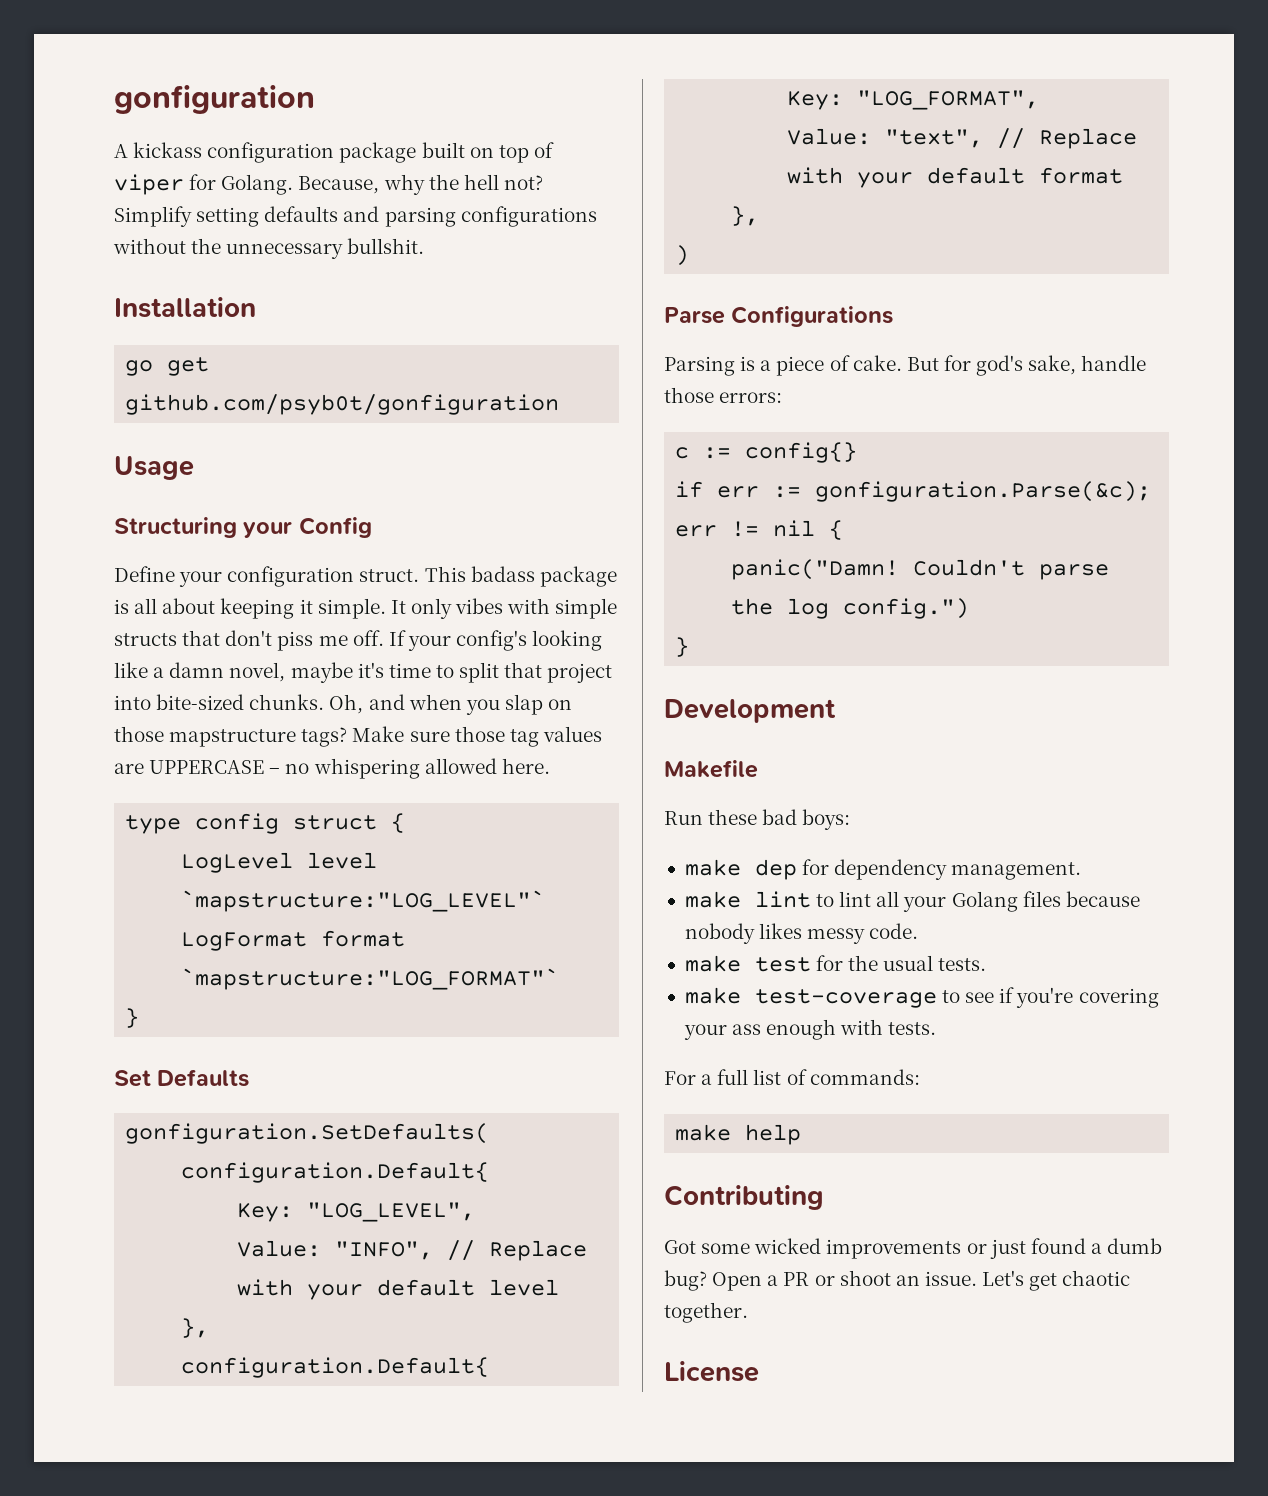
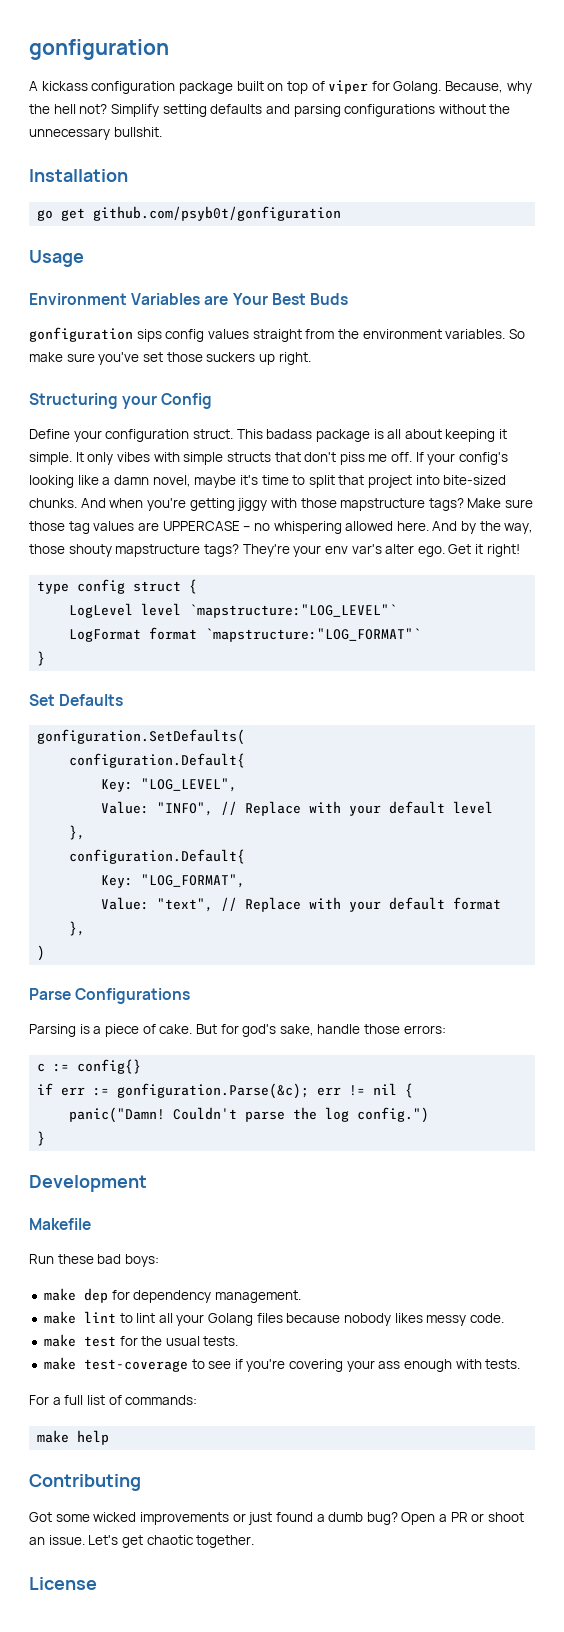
+ Environment Variables are Your Best Buds
+ gonfiguration sips config values straight from the environment variables. So make sure you've set those suckers up right.
- Oh, and when you slap on those mapstructure tags?
+ And when you're getting jiggy with those mapstructure tags?
+ And by the way, those shouty mapstructure tags? They're your env var's alter ego. Get it right!

